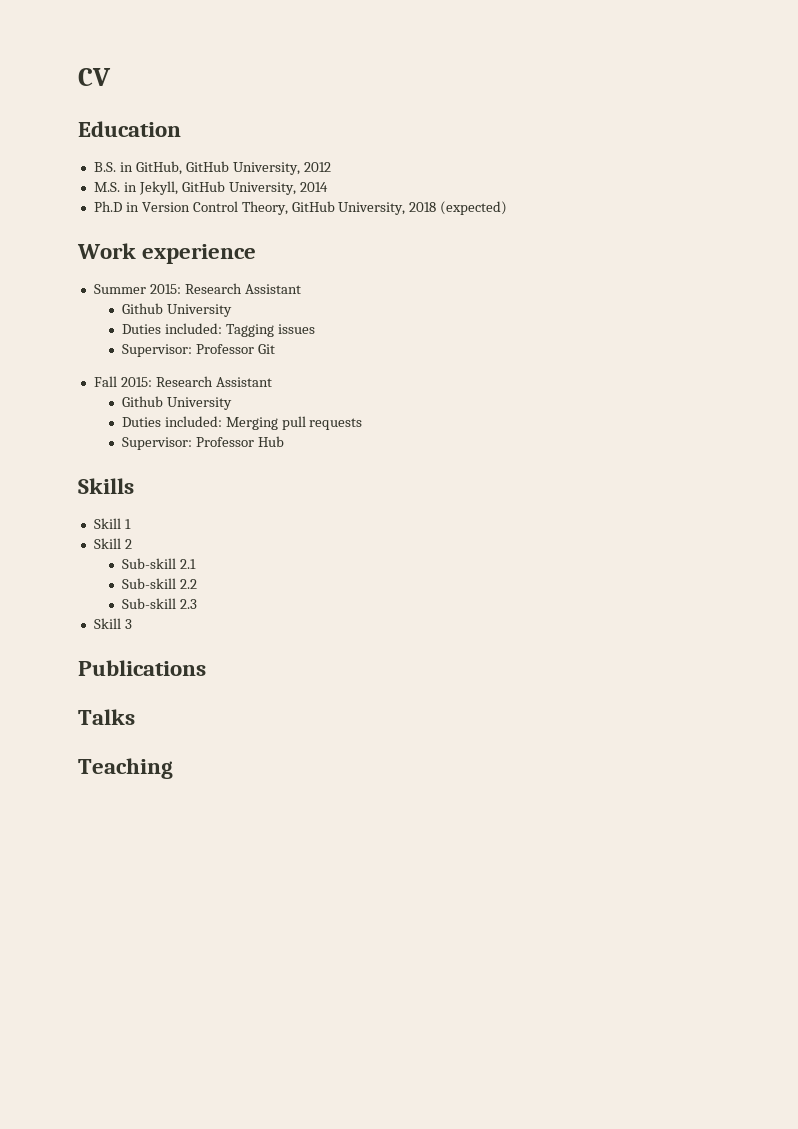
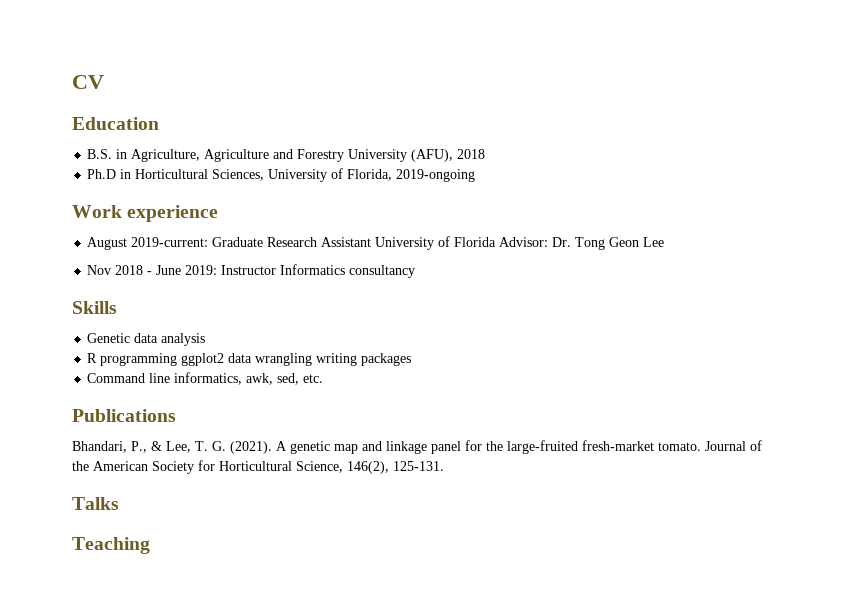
- B.S. in GitHub, GitHub University, 2012
- M.S. in Jekyll, GitHub University, 2014
- Ph.D in Version Control Theory, GitHub University, 2018 (expected)
+ B.S. in Agriculture, Agriculture and Forestry University (AFU), 2018
+ Ph.D in Horticultural Sciences, University of Florida, 2019-ongoing
- Summer 2015: Research Assistant
- Github University
- Duties included: Tagging issues
- Supervisor: Professor Git
- Fall 2015: Research Assistant
- Github University
- Duties included: Merging pull requests
- Supervisor: Professor Hub
+ August 2019-current: Graduate Research Assistant University of Florida Advisor: Dr. Tong Geon Lee
+ Nov 2018 - June 2019: Instructor Informatics consultancy
  Skills
- Skill 1
- Skill 2
- Sub-skill 2.1
- Sub-skill 2.2
- Sub-skill 2.3
- Skill 3
+ Genetic data analysis
+ R programming ggplot2 data wrangling writing packages
+ Command line informatics, awk, sed, etc.
  Publications
+ Bhandari, P., & Lee, T. G. (2021). A genetic map and linkage panel for the large-fruited fresh-market tomato. Journal of the American Society for Horticultural Science, 146(2), 125-131.

